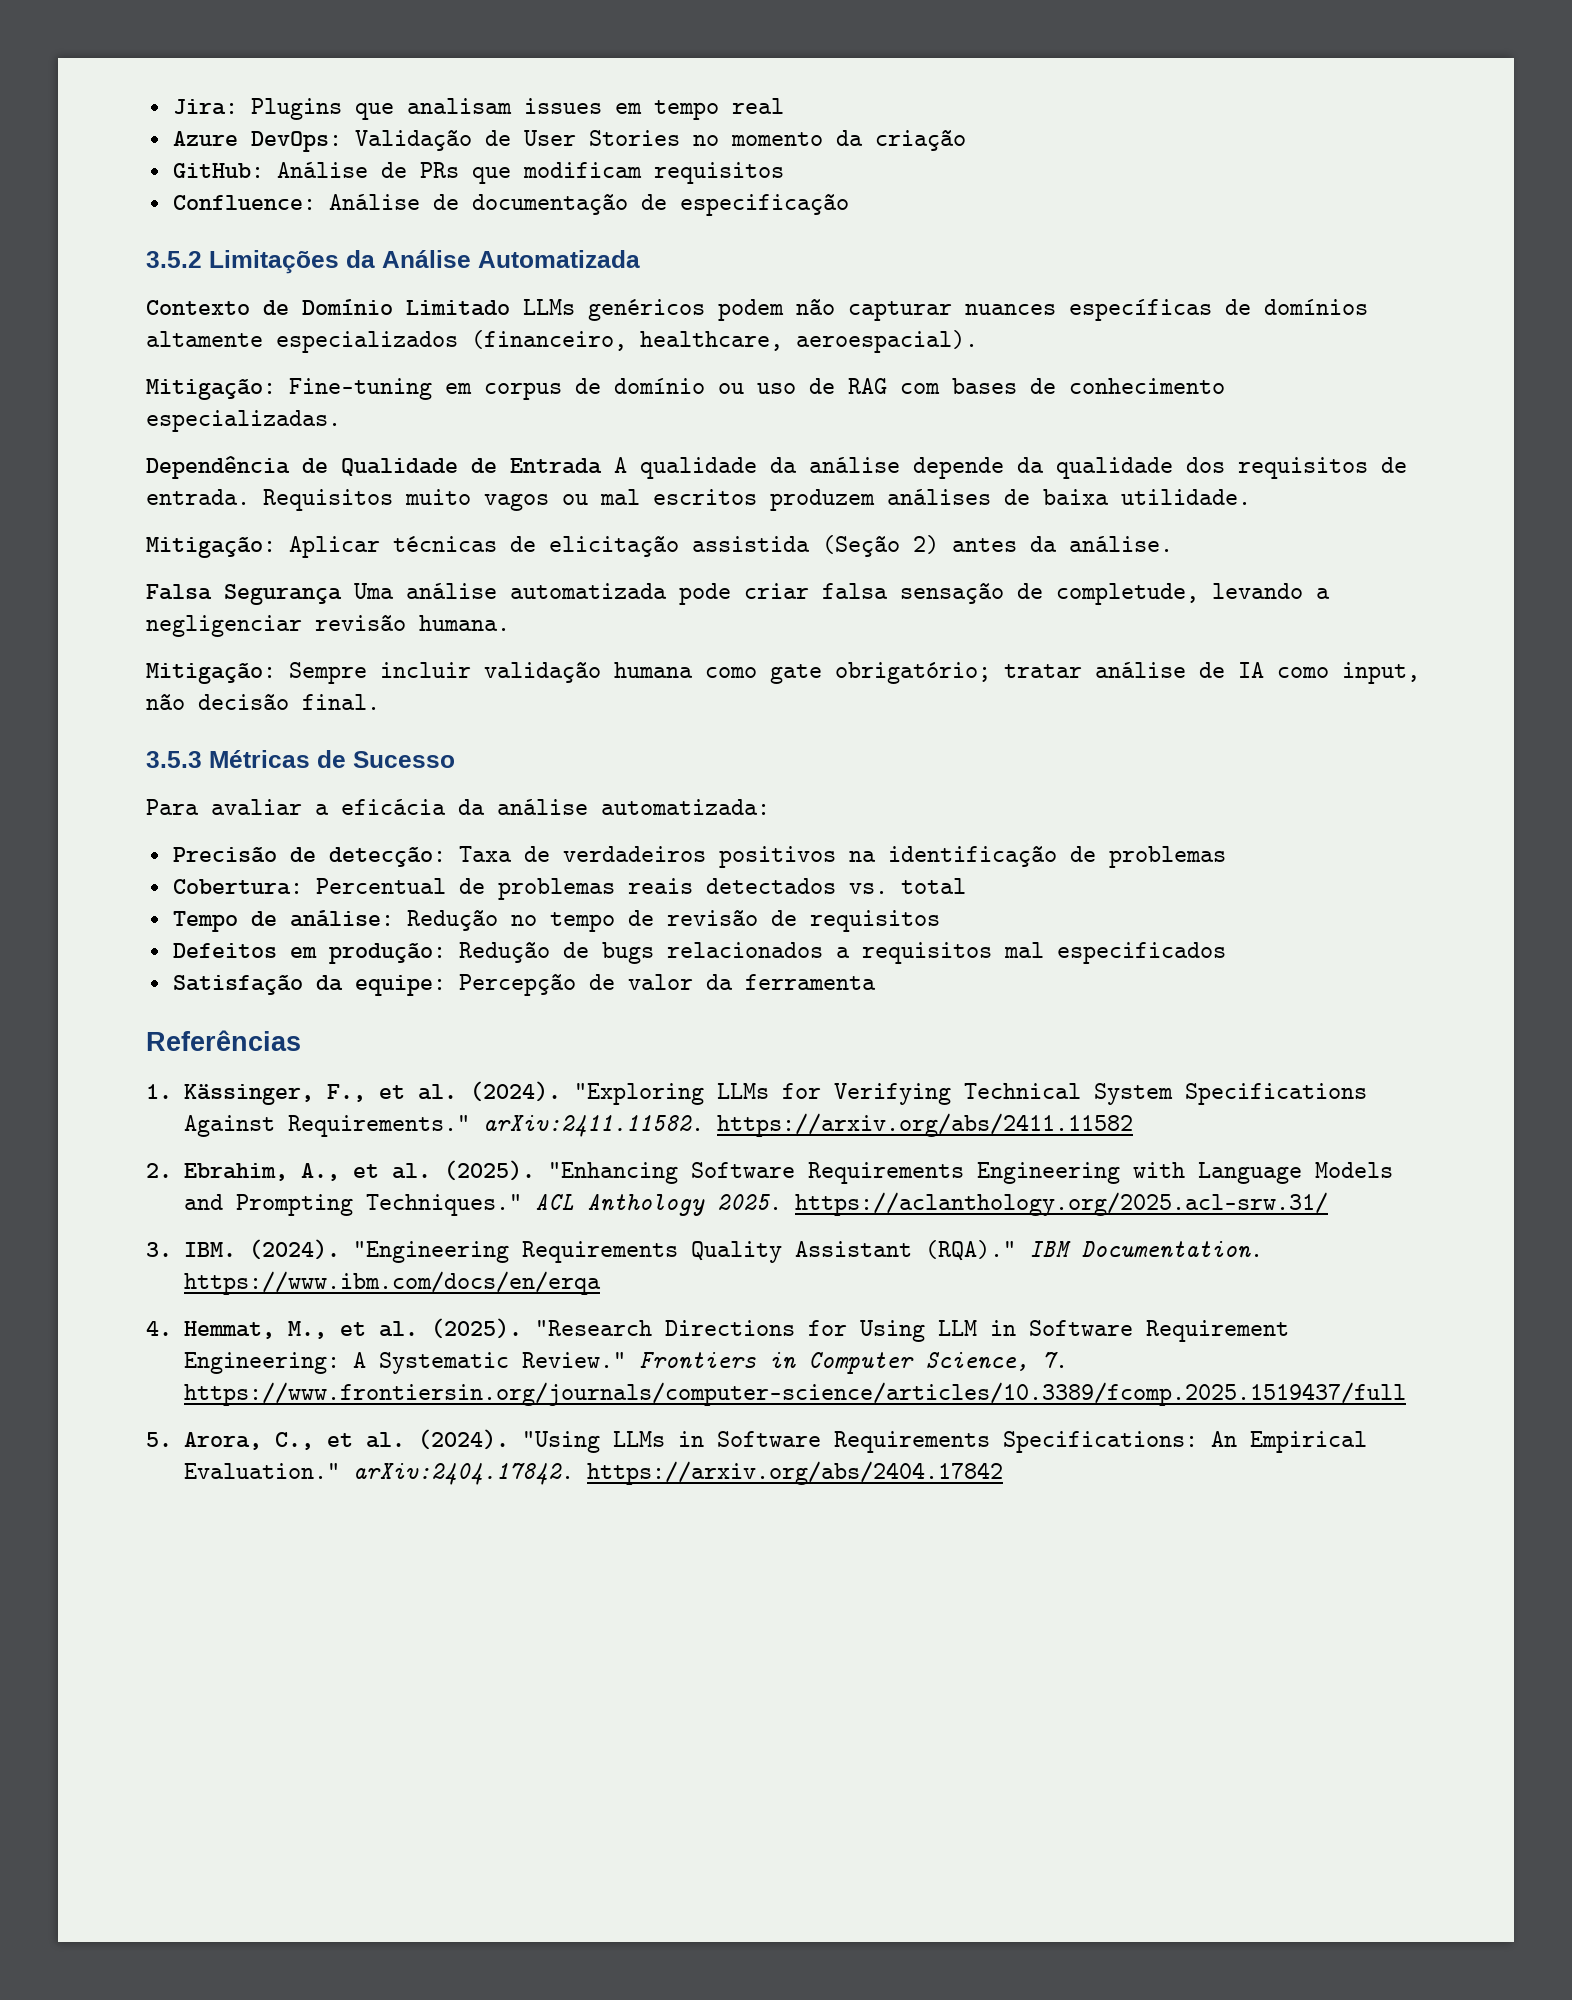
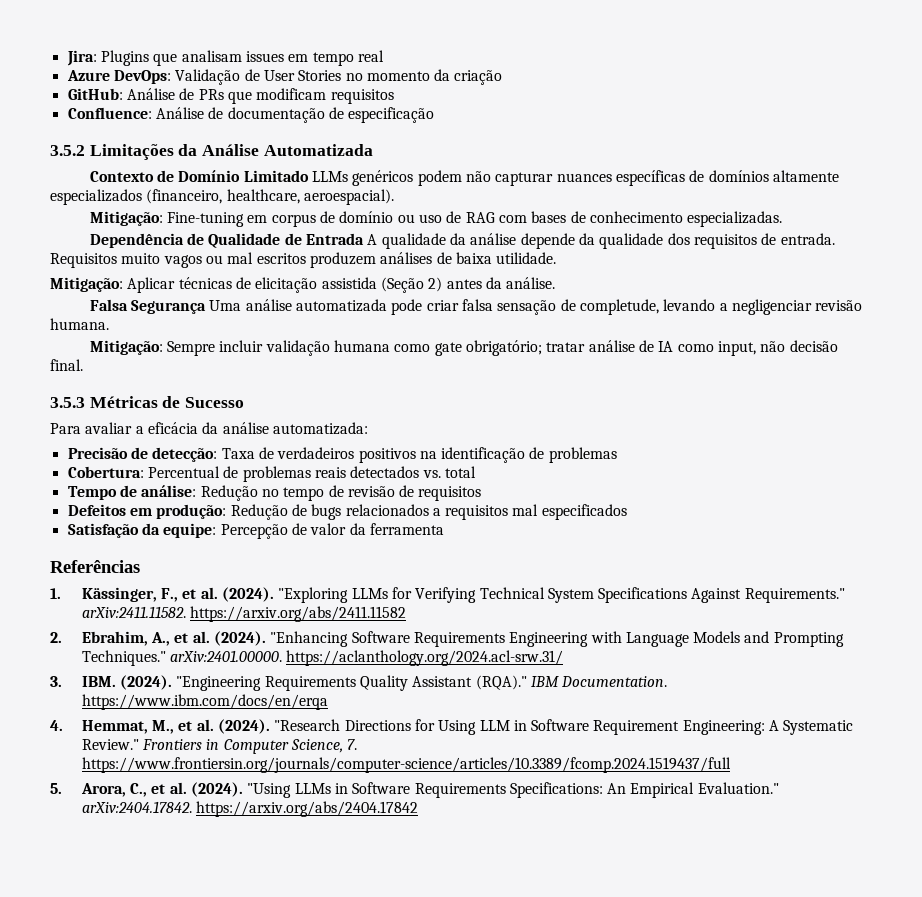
- 2. Ebrahim, A., et al. (2025).
+ 2. Ebrahim, A., et al. (2024).
- "Enhancing Software Requirements Engineering with Language Models and Prompting Techniques." ACL Anthology 2025. https://aclanthology.org/2025.acl-srw.31/
+ "Enhancing Software Requirements Engineering with Language Models and Prompting Techniques." arXiv:2401.00000. https://aclanthology.org/2024.acl-srw.31/
- 4. Hemmat, M., et al. (2025).
+ 4. Hemmat, M., et al. (2024).
- Frontiers in Computer Science, 7. https://www.frontiersin.org/journals/computer-science/articles/10.3389/fcomp.2025.1519437/full
+ Frontiers in Computer Science, 7. https://www.frontiersin.org/journals/computer-science/articles/10.3389/fcomp.2024.1519437/full

